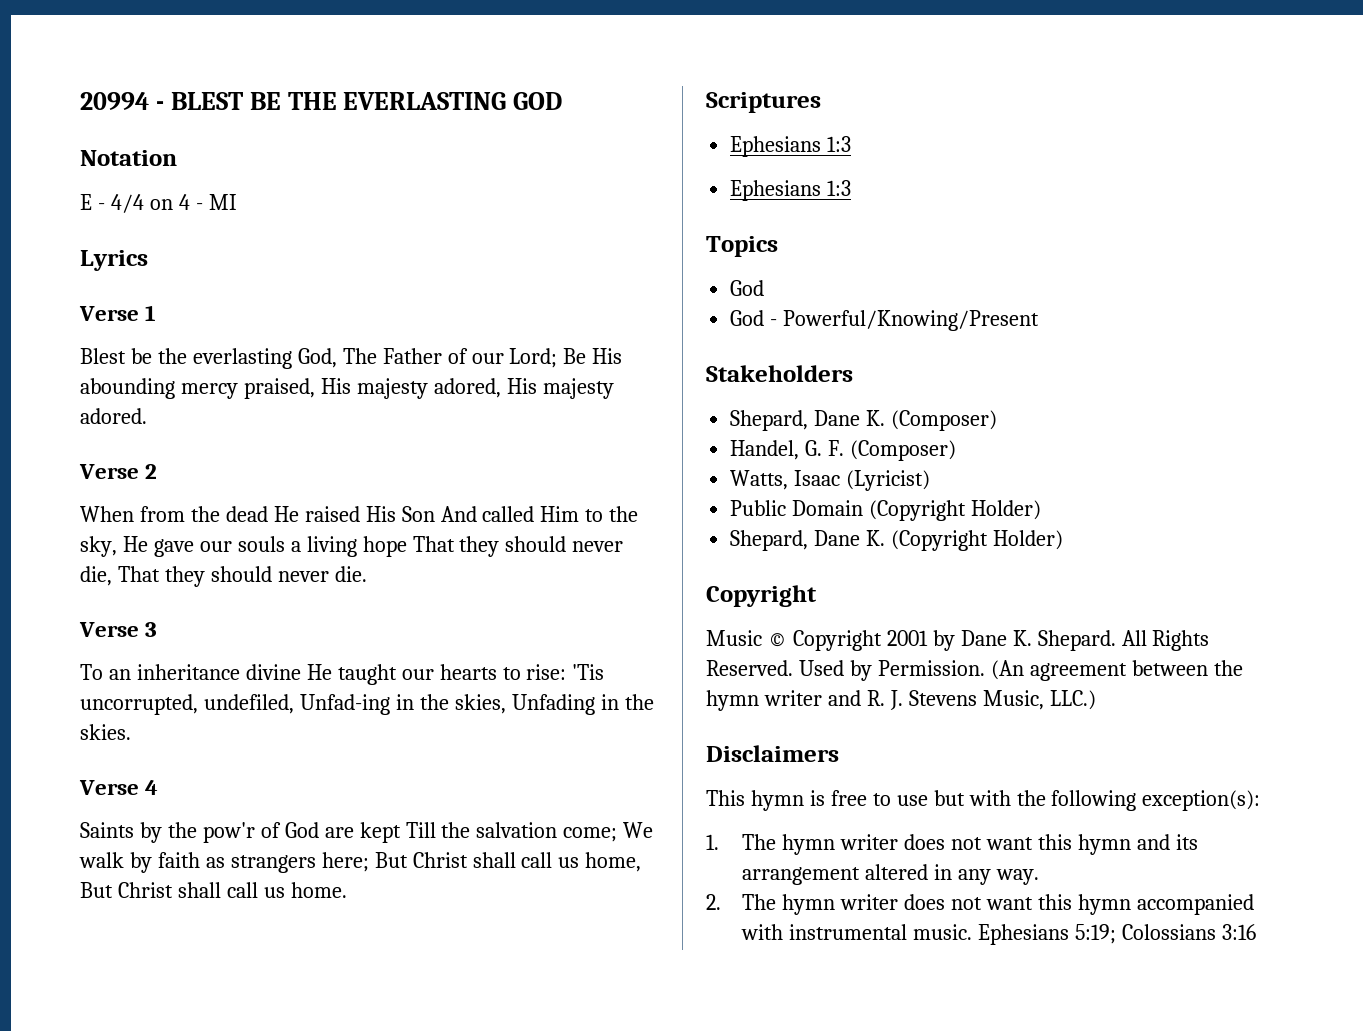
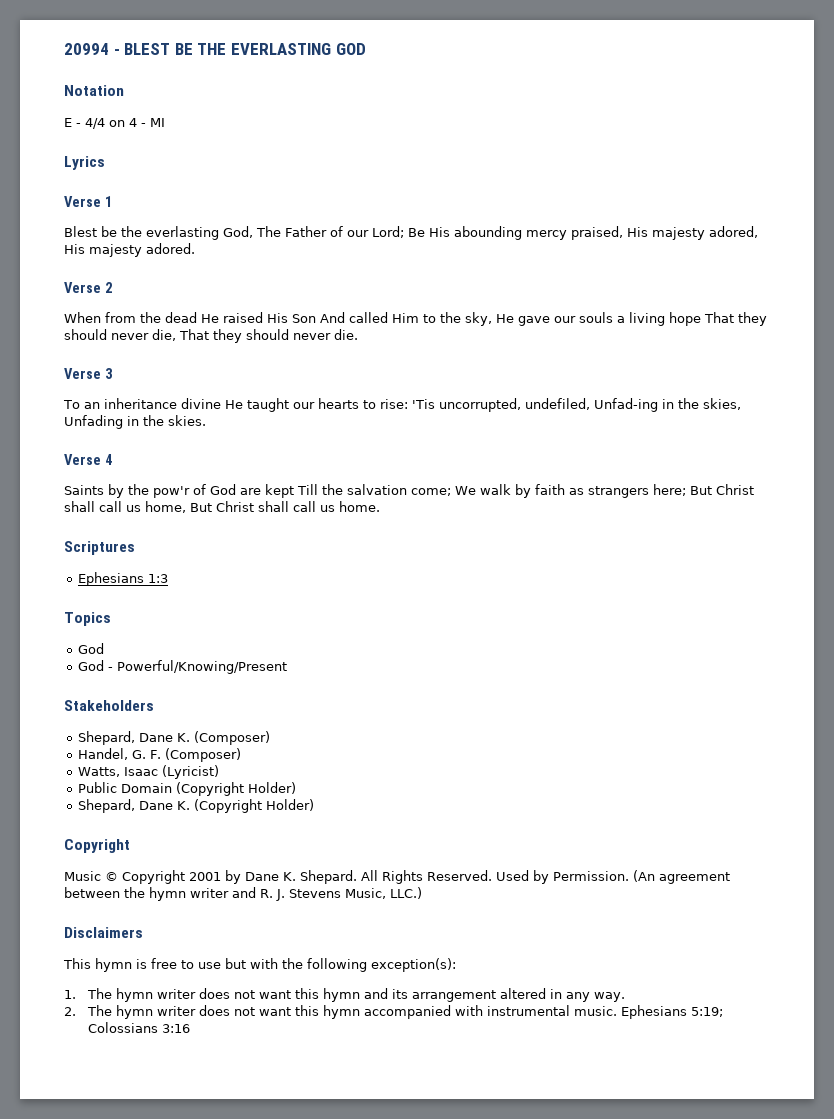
  Scriptures
- Ephesians 1:3

